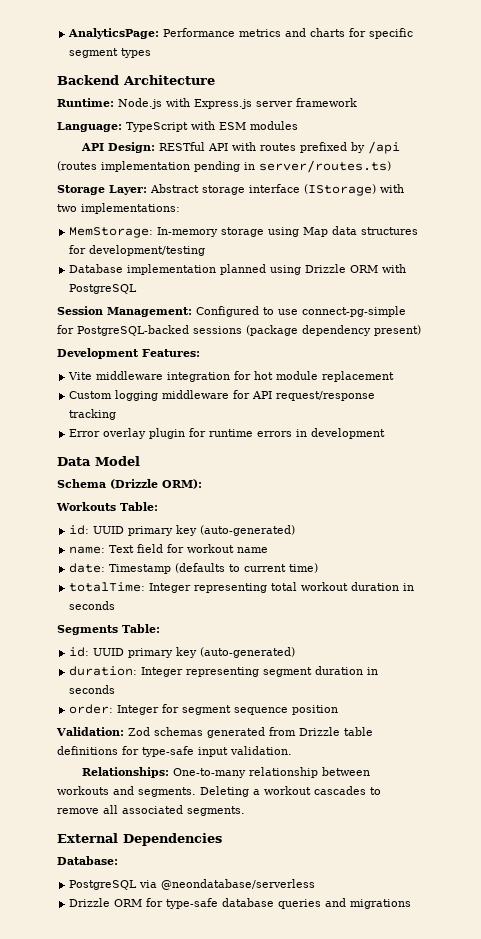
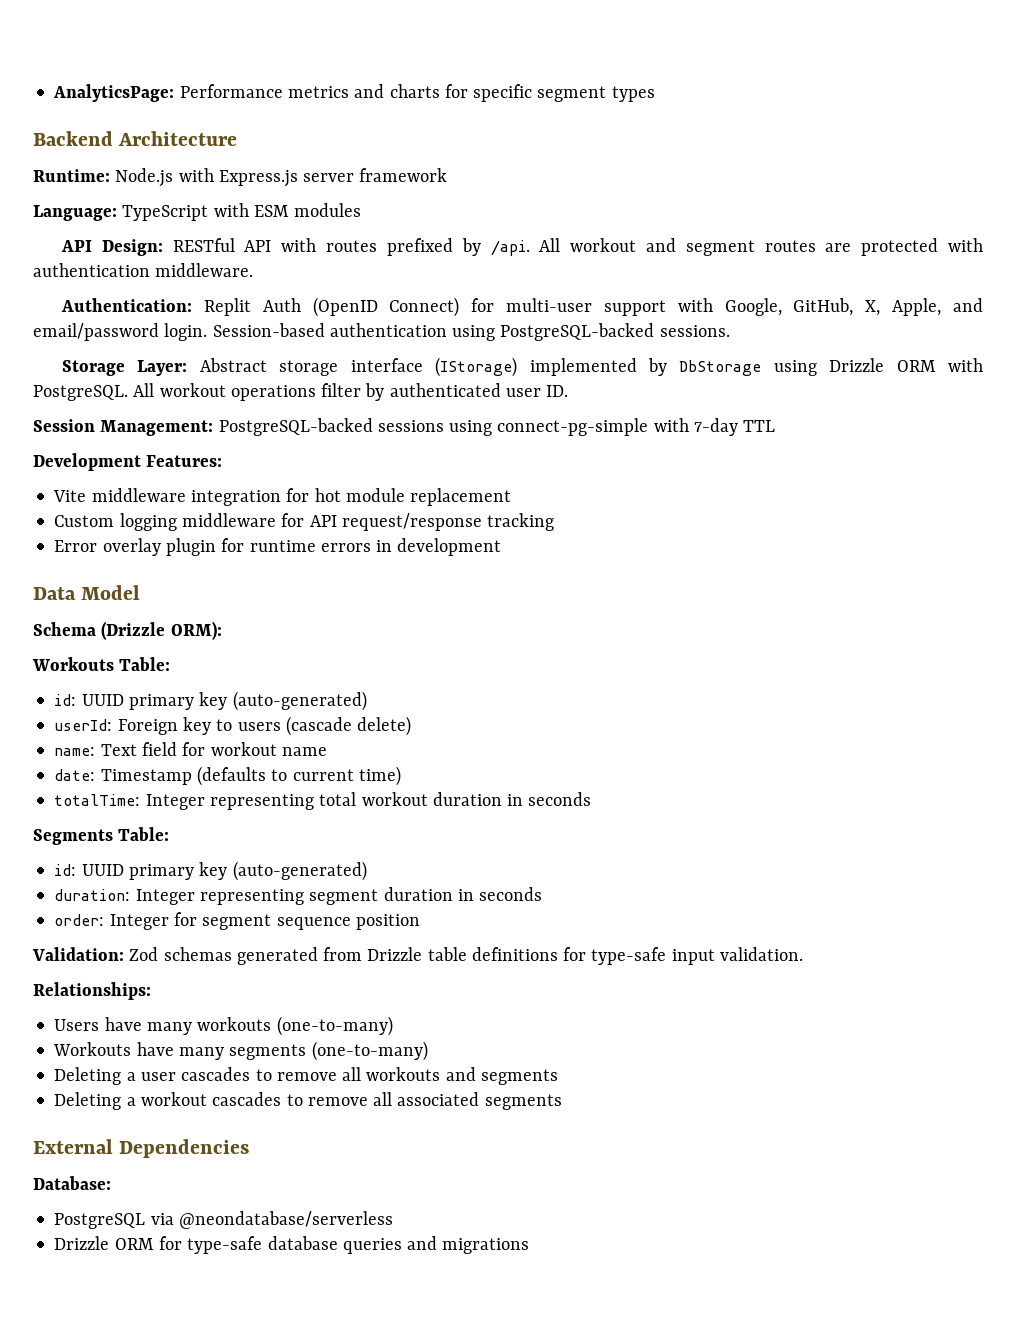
- API Design: RESTful API with routes prefixed by /api (routes implementation pending in server/routes.ts)
+ API Design: RESTful API with routes prefixed by /api. All workout and segment routes are protected with authentication middleware.
+ Authentication: Replit Auth (OpenID Connect) for multi-user support with Google, GitHub, X, Apple, and email/password login. Session-based authentication using PostgreSQL-backed sessions.
- Storage Layer: Abstract storage interface (IStorage) with two implementations:
- MemStorage: In-memory storage using Map data structures for development/testing
- Database implementation planned using Drizzle ORM with PostgreSQL
- Session Management: Configured to use connect-pg-simple for PostgreSQL-backed sessions (package dependency present)
+ Storage Layer: Abstract storage interface (IStorage) implemented by DbStorage using Drizzle ORM with PostgreSQL. All workout operations filter by authenticated user ID.
+ Session Management: PostgreSQL-backed sessions using connect-pg-simple with 7-day TTL
+ userId: Foreign key to users (cascade delete)
- Relationships: One-to-many relationship between workouts and segments. Deleting a workout cascades to remove all associated segments.
+ Relationships:
+ Users have many workouts (one-to-many)
+ Workouts have many segments (one-to-many)
+ Deleting a user cascades to remove all workouts and segments
+ Deleting a workout cascades to remove all associated segments

